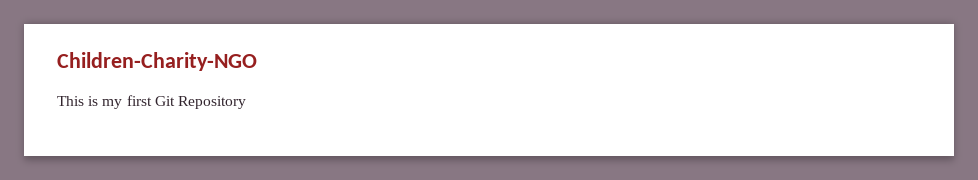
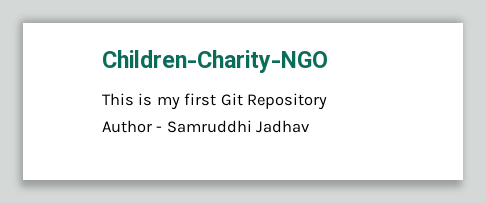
+ Author - Samruddhi Jadhav

